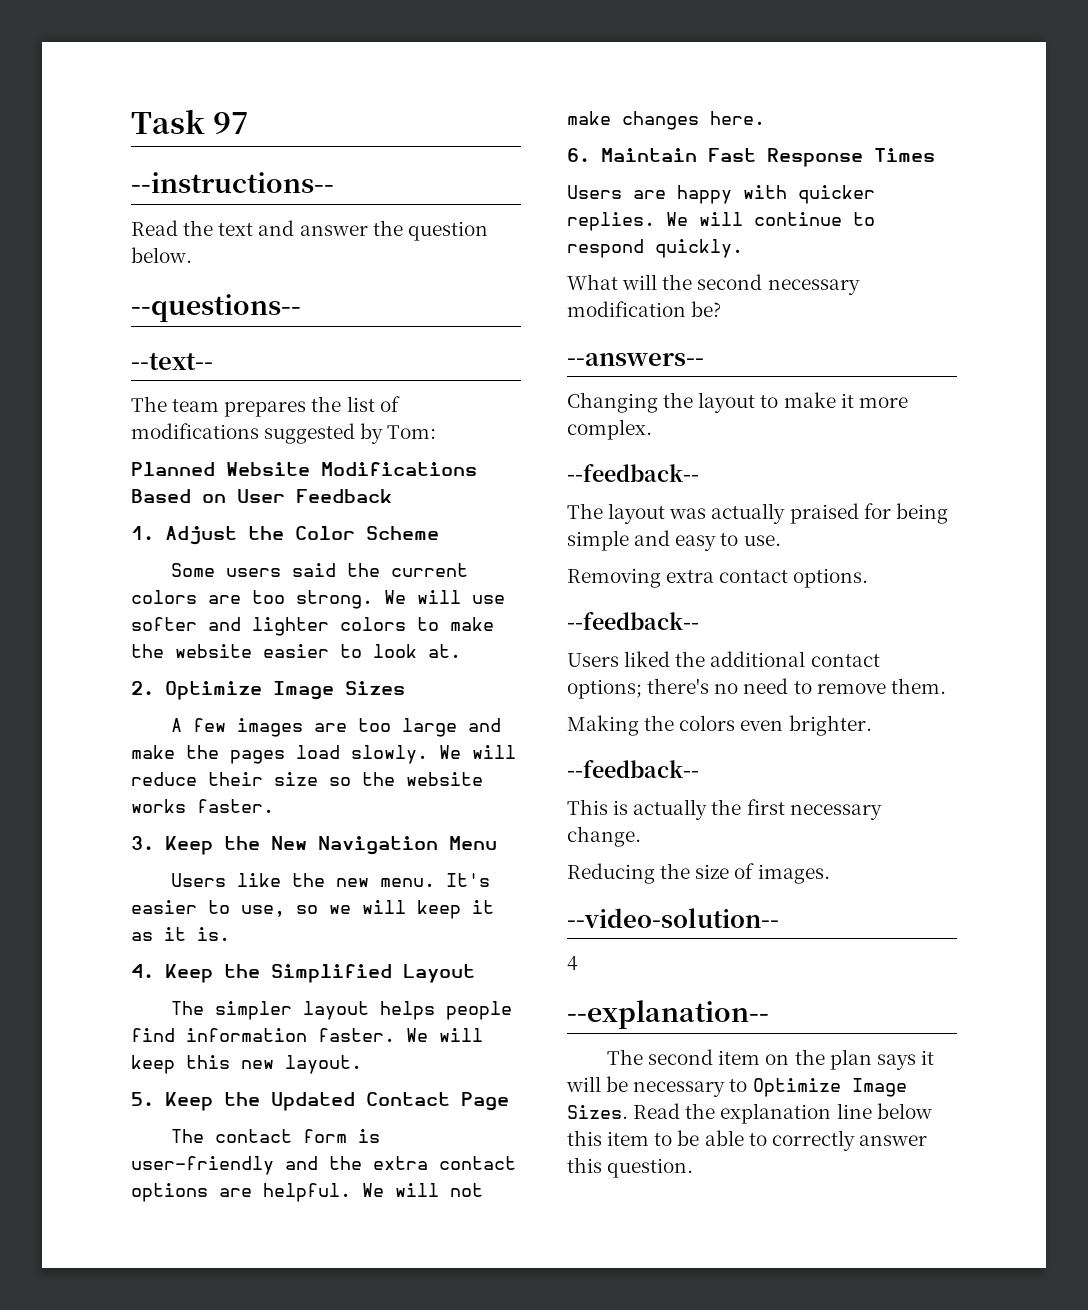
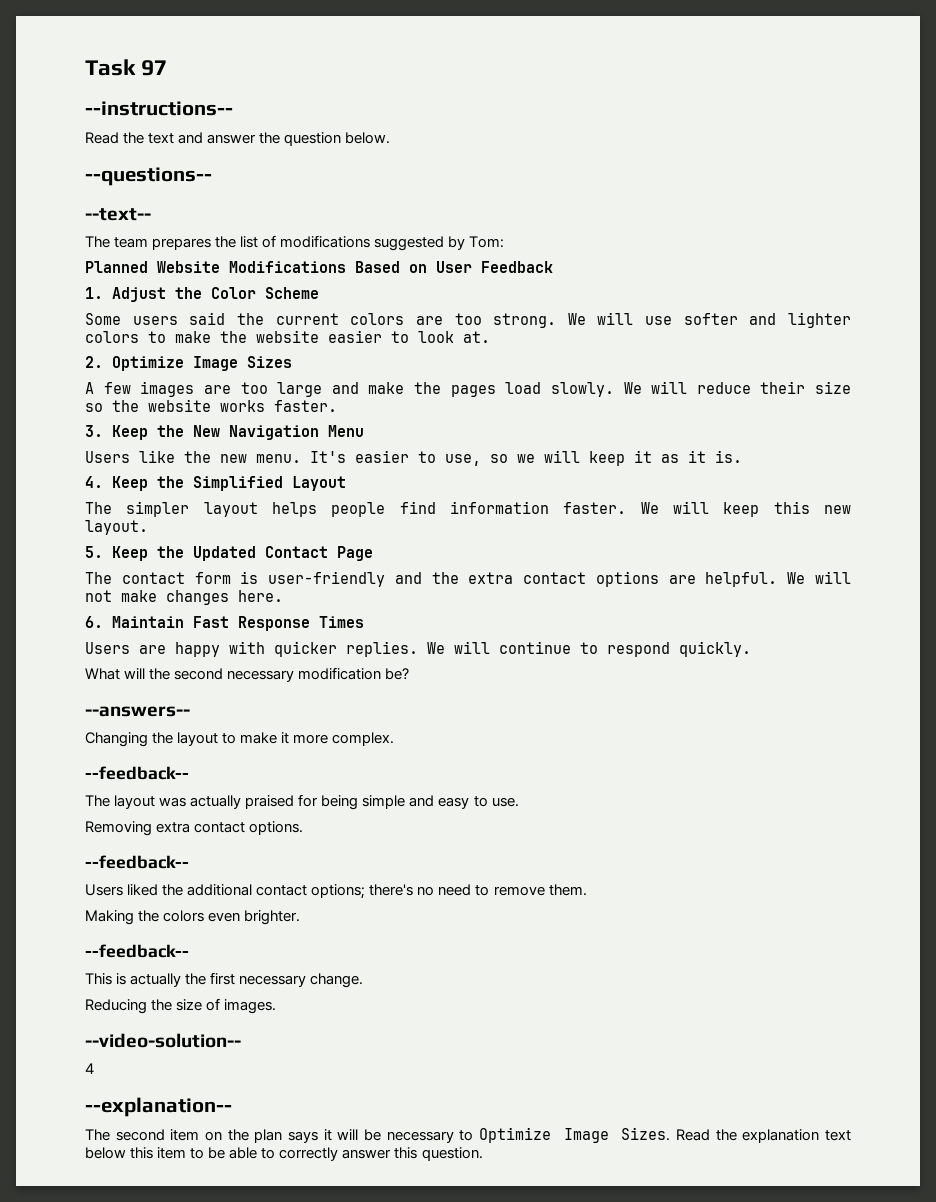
- Read the explanation line below this item to be able to correctly answer this question.
+ Read the explanation text below this item to be able to correctly answer this question.

